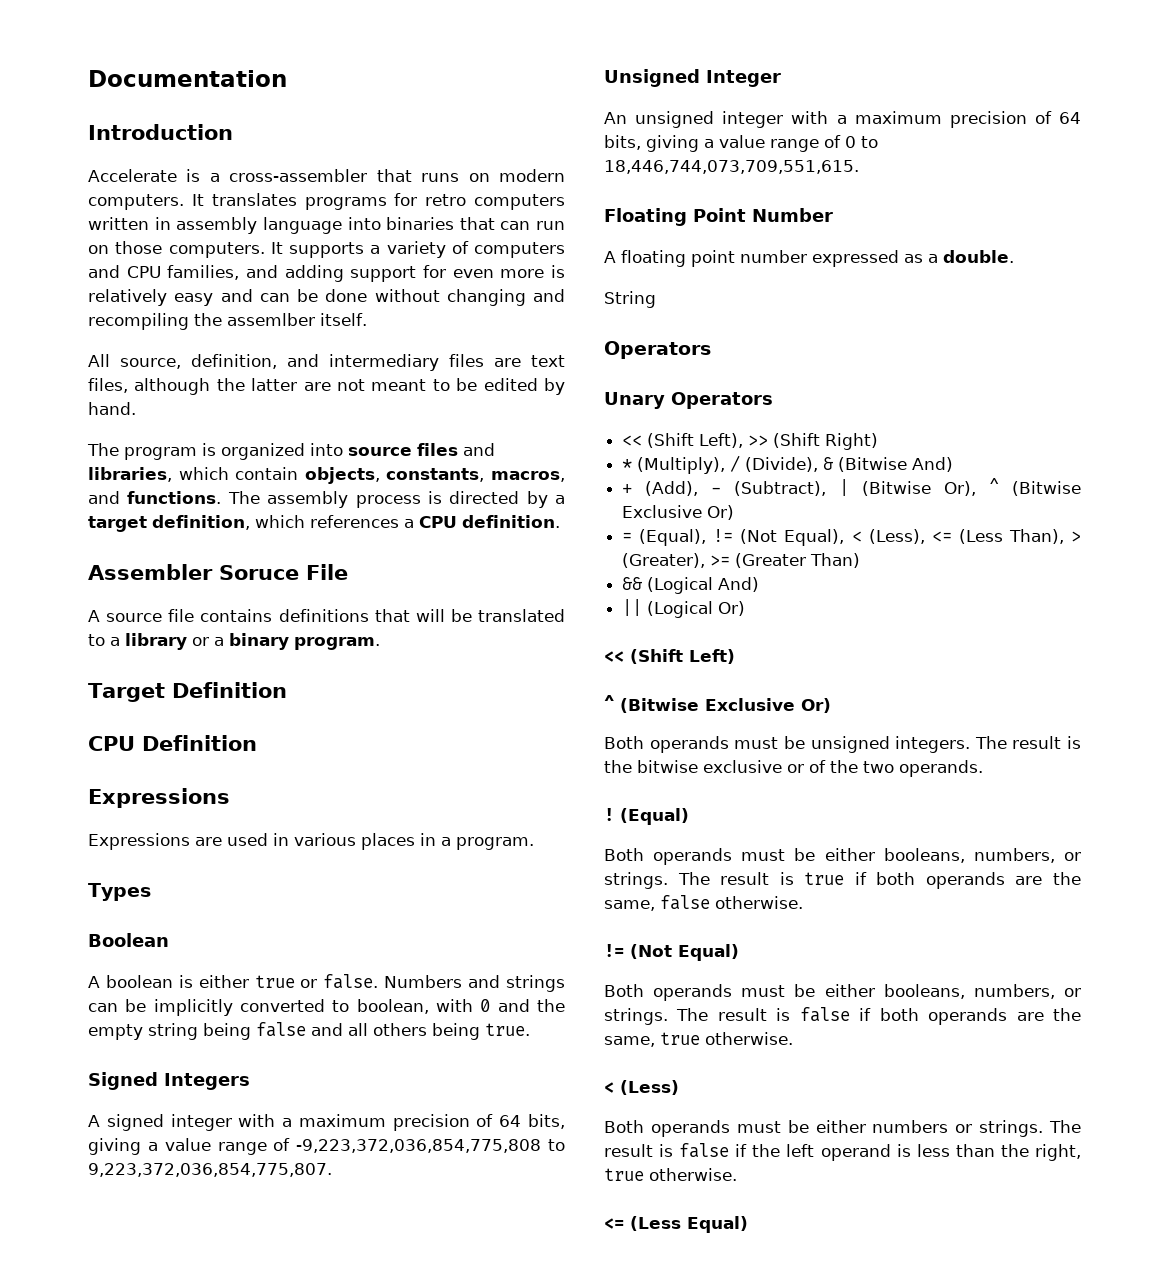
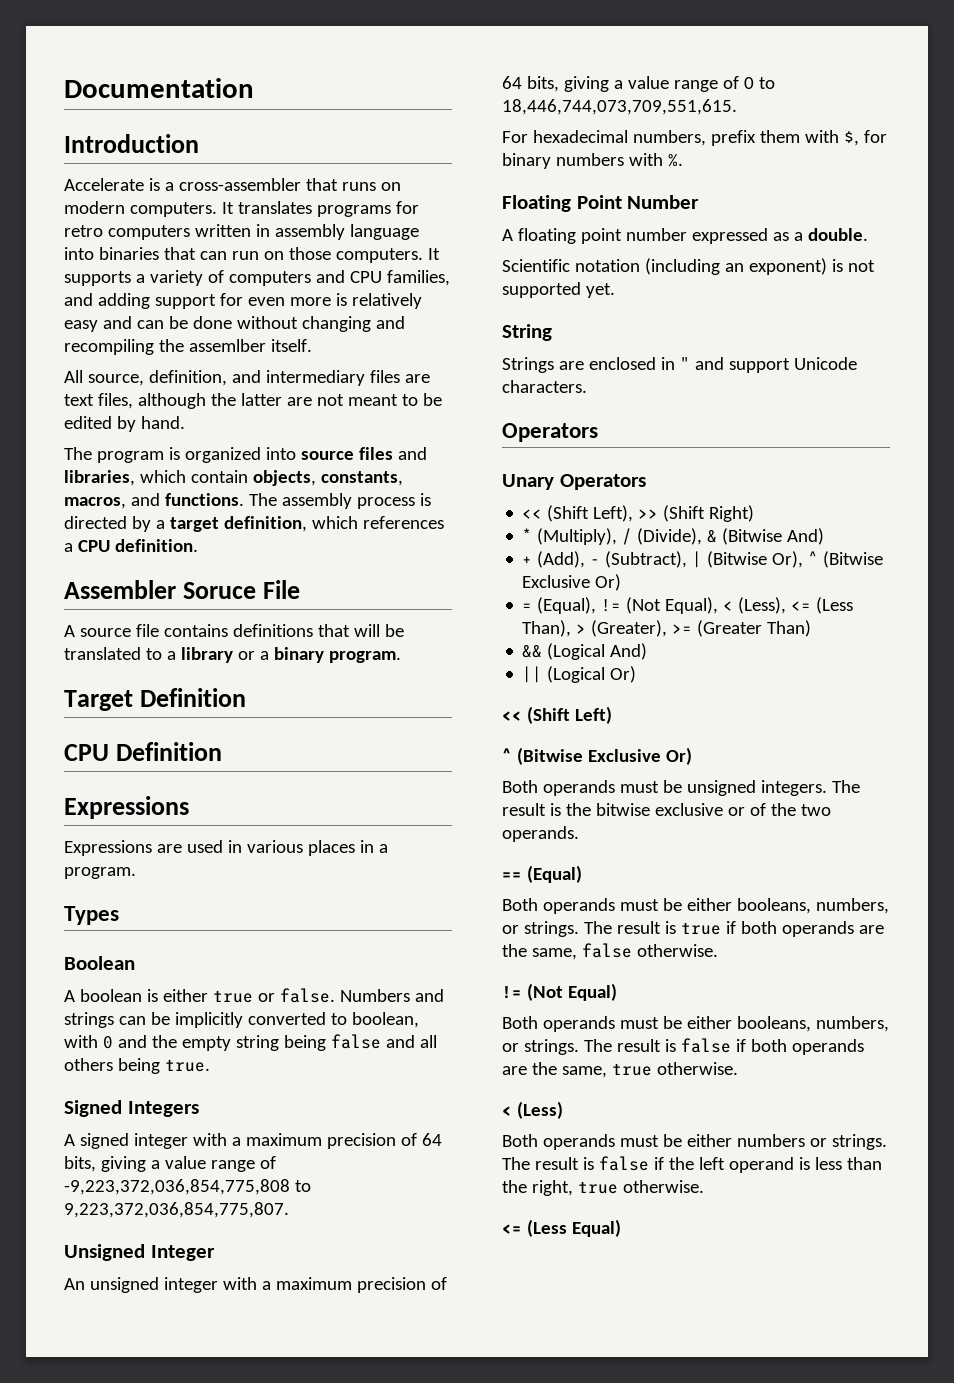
+ For hexadecimal numbers, prefix them with $, for binary numbers with %.
+ Scientific notation (including an exponent) is not supported yet.
  String
+ Strings are enclosed in " and support Unicode characters.
- ! (Equal)
+ == (Equal)

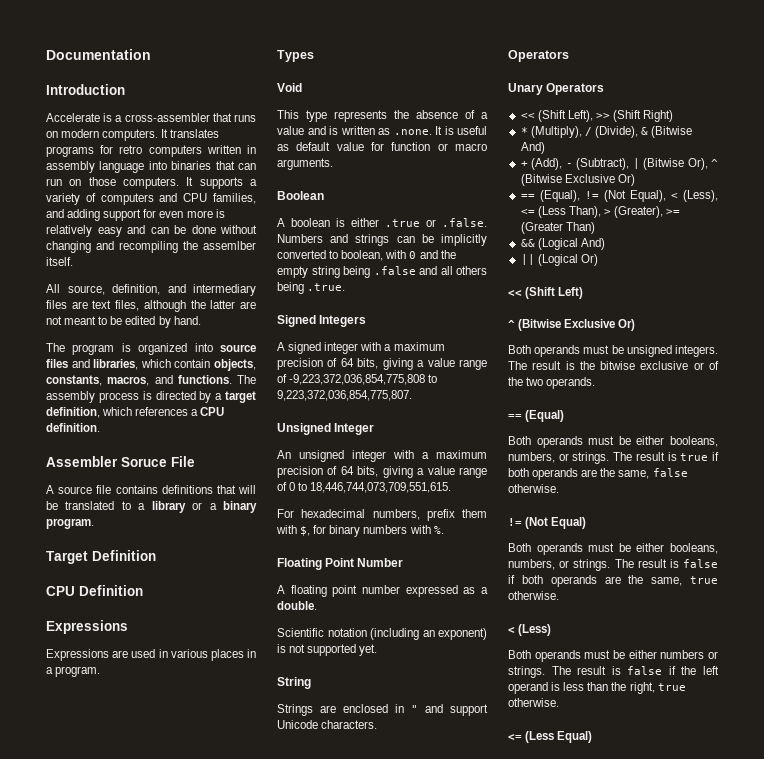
+ Void
+ This type represents the absence of a value and is written as .none. It is useful as default value for function or macro arguments.
- A boolean is either true or false. Numbers and strings can be implicitly converted to boolean, with 0 and the empty string being false and all others being true.
+ A boolean is either .true or .false. Numbers and strings can be implicitly converted to boolean, with 0 and the empty string being .false and all others being .true.
- = (Equal), != (Not Equal), < (Less), <= (Less Than), > (Greater), >= (Greater Than)
+ == (Equal), != (Not Equal), < (Less), <= (Less Than), > (Greater), >= (Greater Than)

